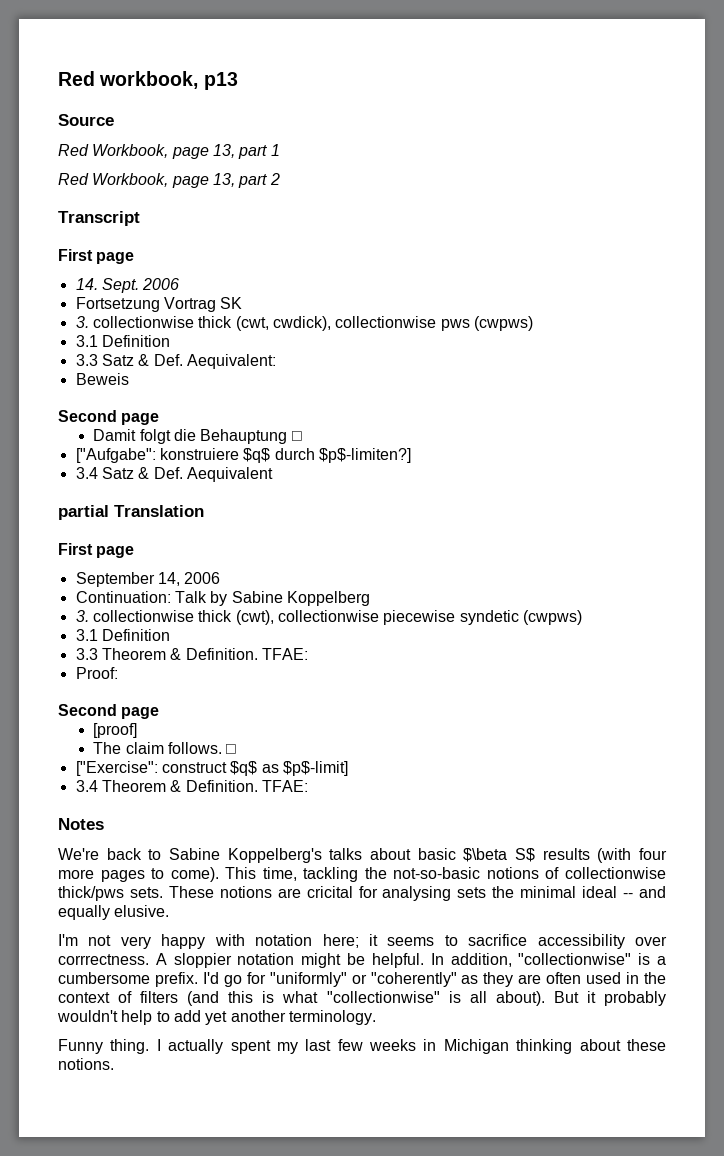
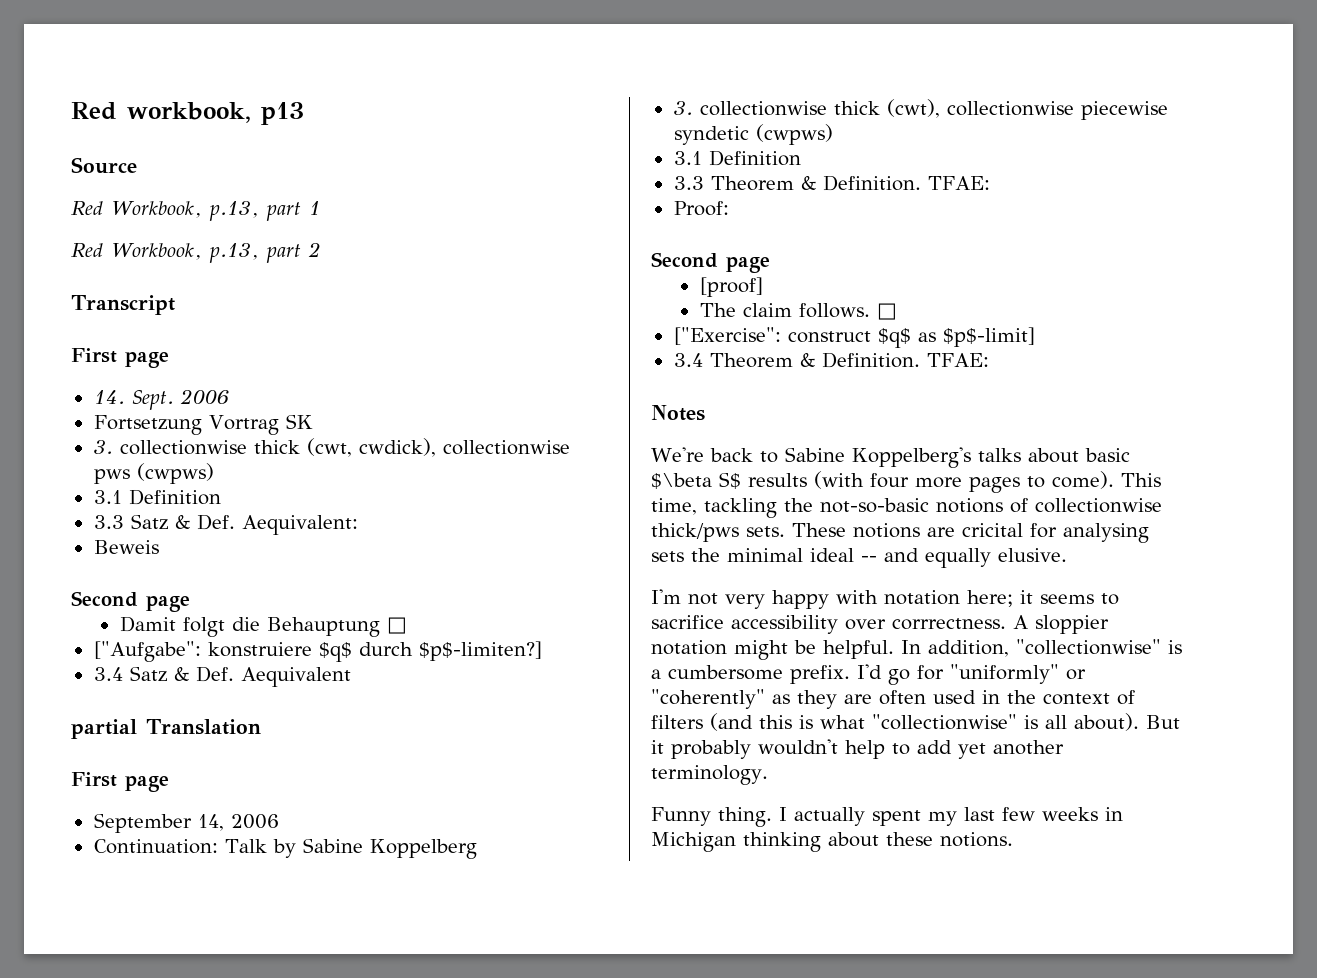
- Red Workbook, page 13, part 1
+ Red Workbook, p.13, part 1
- Red Workbook, page 13, part 2
+ Red Workbook, p.13, part 2

